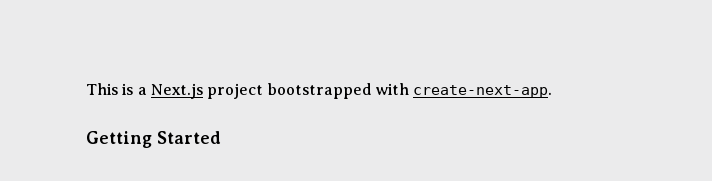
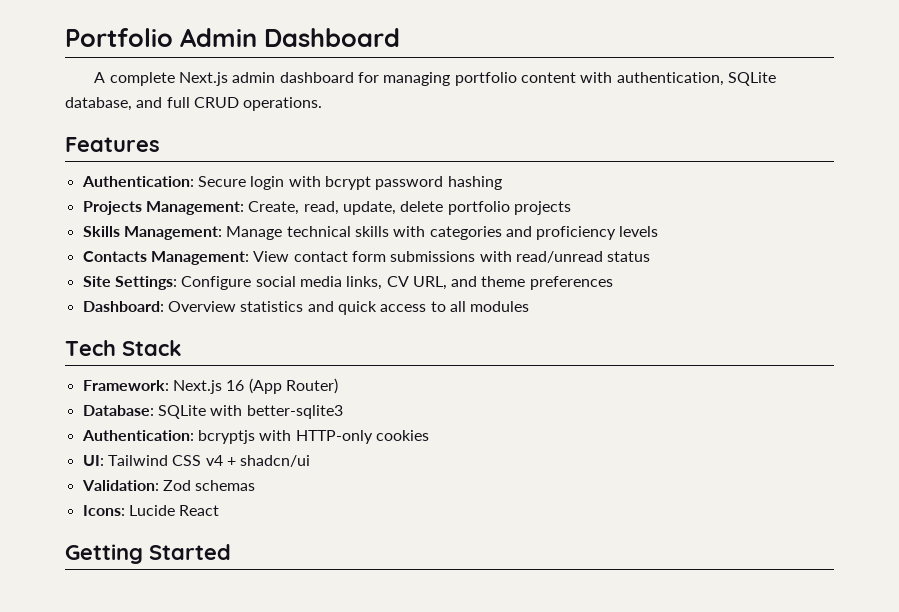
- This is a Next.js project bootstrapped with create-next-app.
+ Portfolio Admin Dashboard
+ A complete Next.js admin dashboard for managing portfolio content with authentication, SQLite database, and full CRUD operations.
+ Features
+ Authentication: Secure login with bcrypt password hashing
+ Projects Management: Create, read, update, delete portfolio projects
+ Skills Management: Manage technical skills with categories and proficiency levels
+ Contacts Management: View contact form submissions with read/unread status
+ Site Settings: Configure social media links, CV URL, and theme preferences
+ Dashboard: Overview statistics and quick access to all modules
+ Tech Stack
+ Framework: Next.js 16 (App Router)
+ Database: SQLite with better-sqlite3
+ Authentication: bcryptjs with HTTP-only cookies
+ UI: Tailwind CSS v4 + shadcn/ui
+ Validation: Zod schemas
+ Icons: Lucide React

